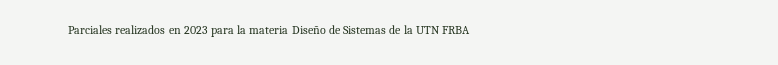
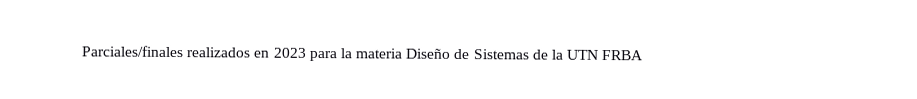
- Parciales realizados en 2023 para la materia Diseño de Sistemas de la UTN FRBA
+ Parciales/finales realizados en 2023 para la materia Diseño de Sistemas de la UTN FRBA

